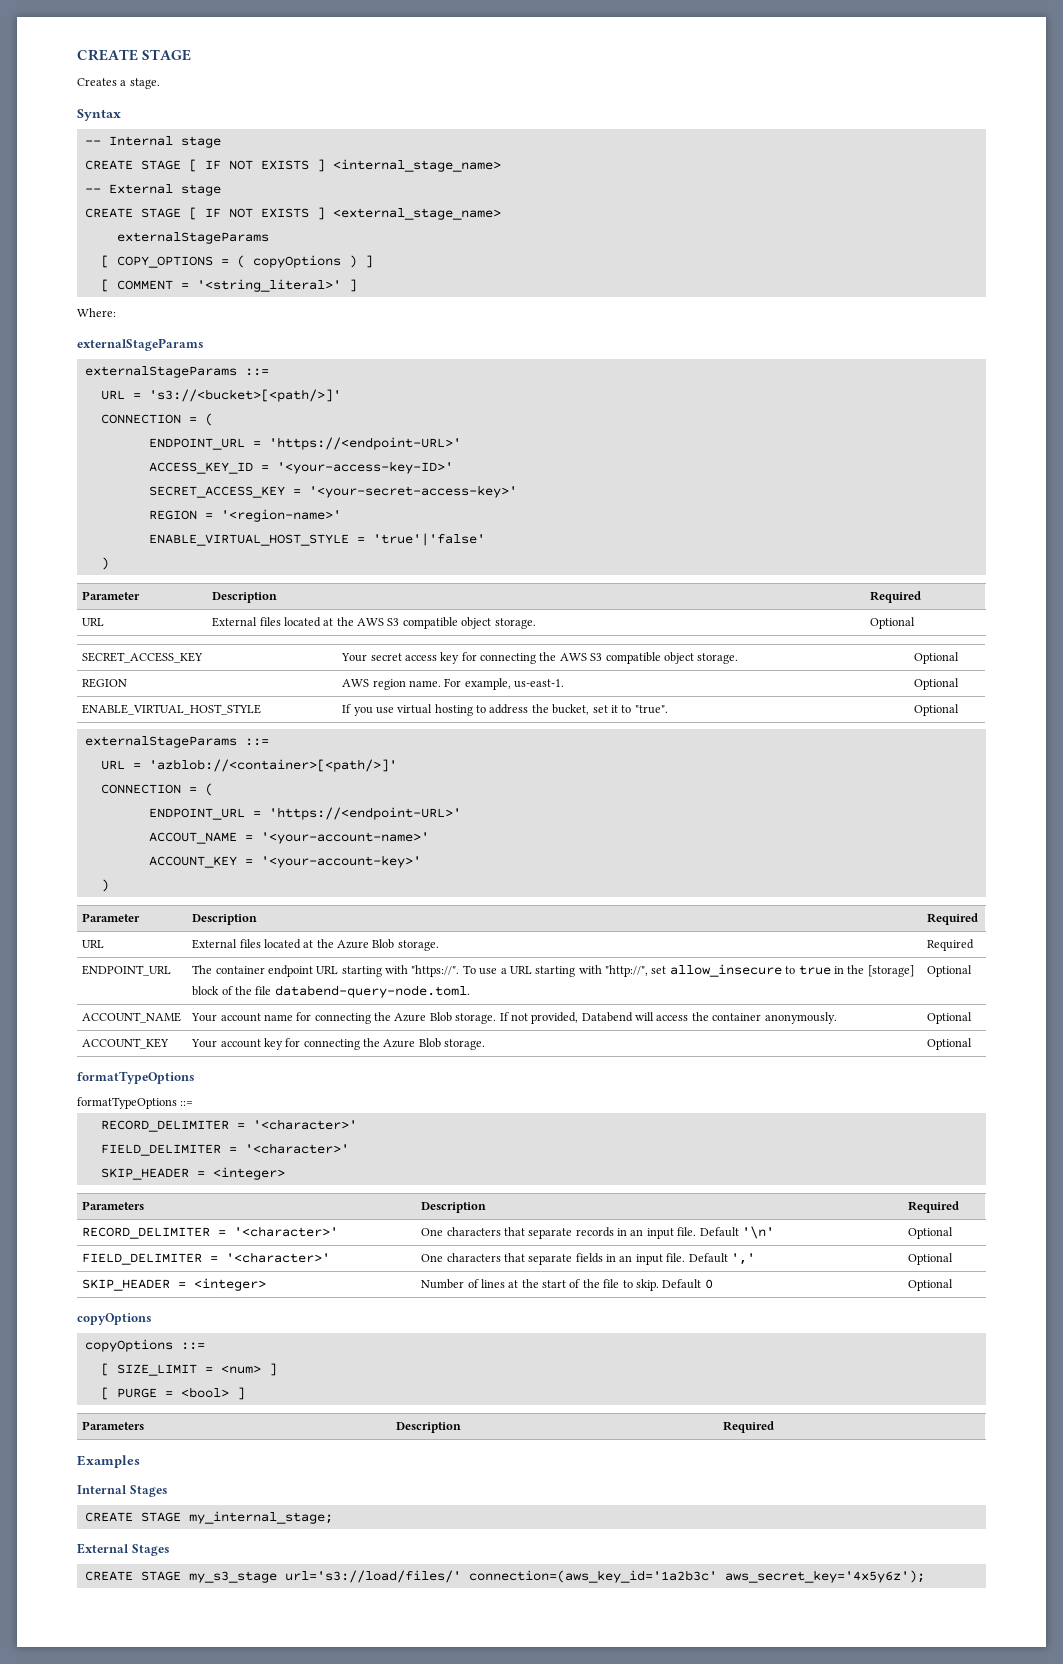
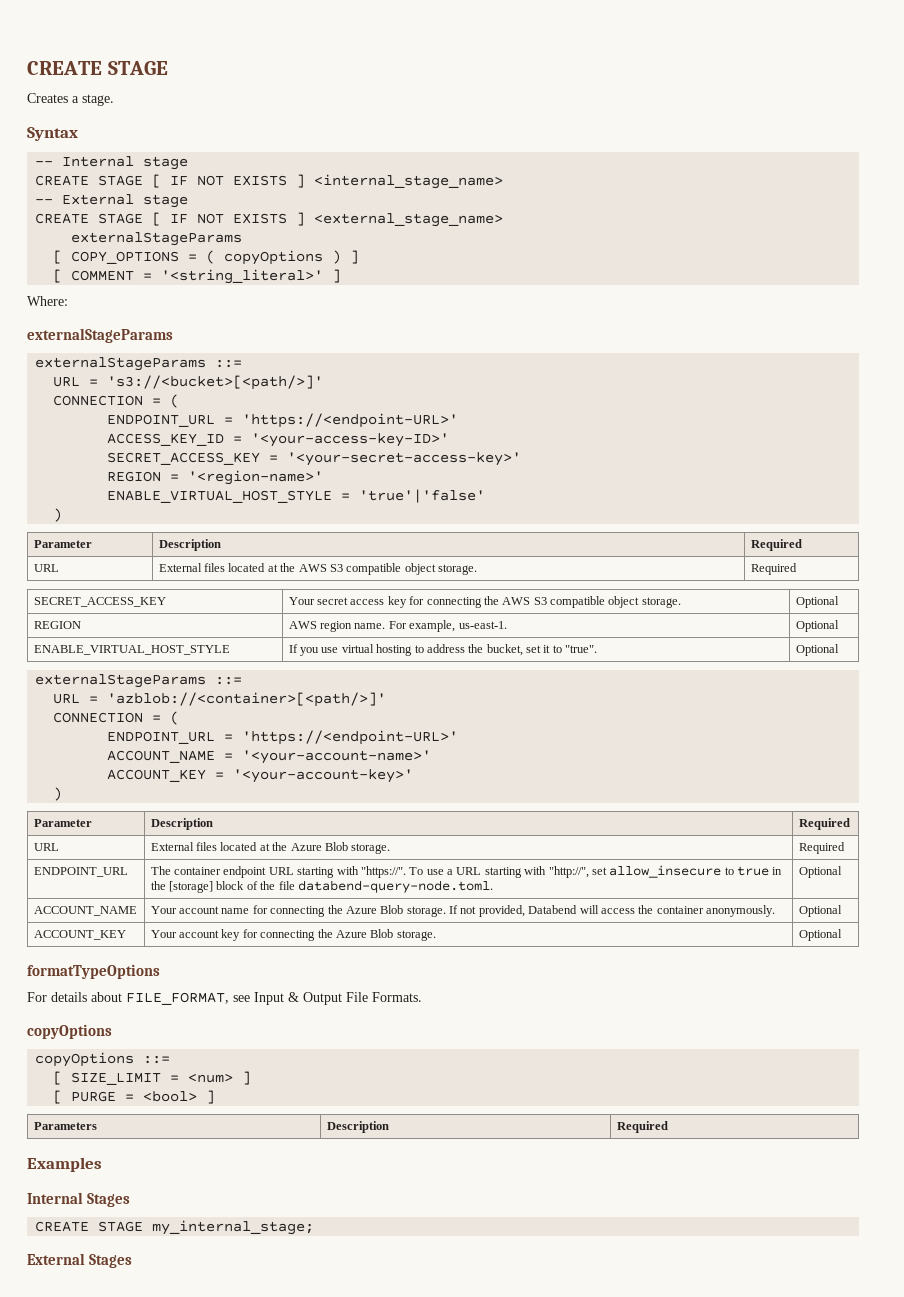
- URL | External files located at the AWS S3 compatible object storage. | Optional
+ URL | External files located at the AWS S3 compatible object storage. | Required
- ACCOUT_NAME = '<your-account-name>'
+ ACCOUNT_NAME = '<your-account-name>'
- formatTypeOptions ::=
- RECORD_DELIMITER = '<character>'
- FIELD_DELIMITER = '<character>'
- SKIP_HEADER = <integer>
- Parameters | Description | Required
- RECORD_DELIMITER = '<character>' | One characters that separate records in an input file. Default '\n' | Optional
- FIELD_DELIMITER = '<character>' | One characters that separate fields in an input file. Default ',' | Optional
- SKIP_HEADER = <integer> | Number of lines at the start of the file to skip. Default 0 | Optional
+ For details about FILE_FORMAT, see Input & Output File Formats.
- CREATE STAGE my_s3_stage url='s3://load/files/' connection=(aws_key_id='1a2b3c' aws_secret_key='4x5y6z');

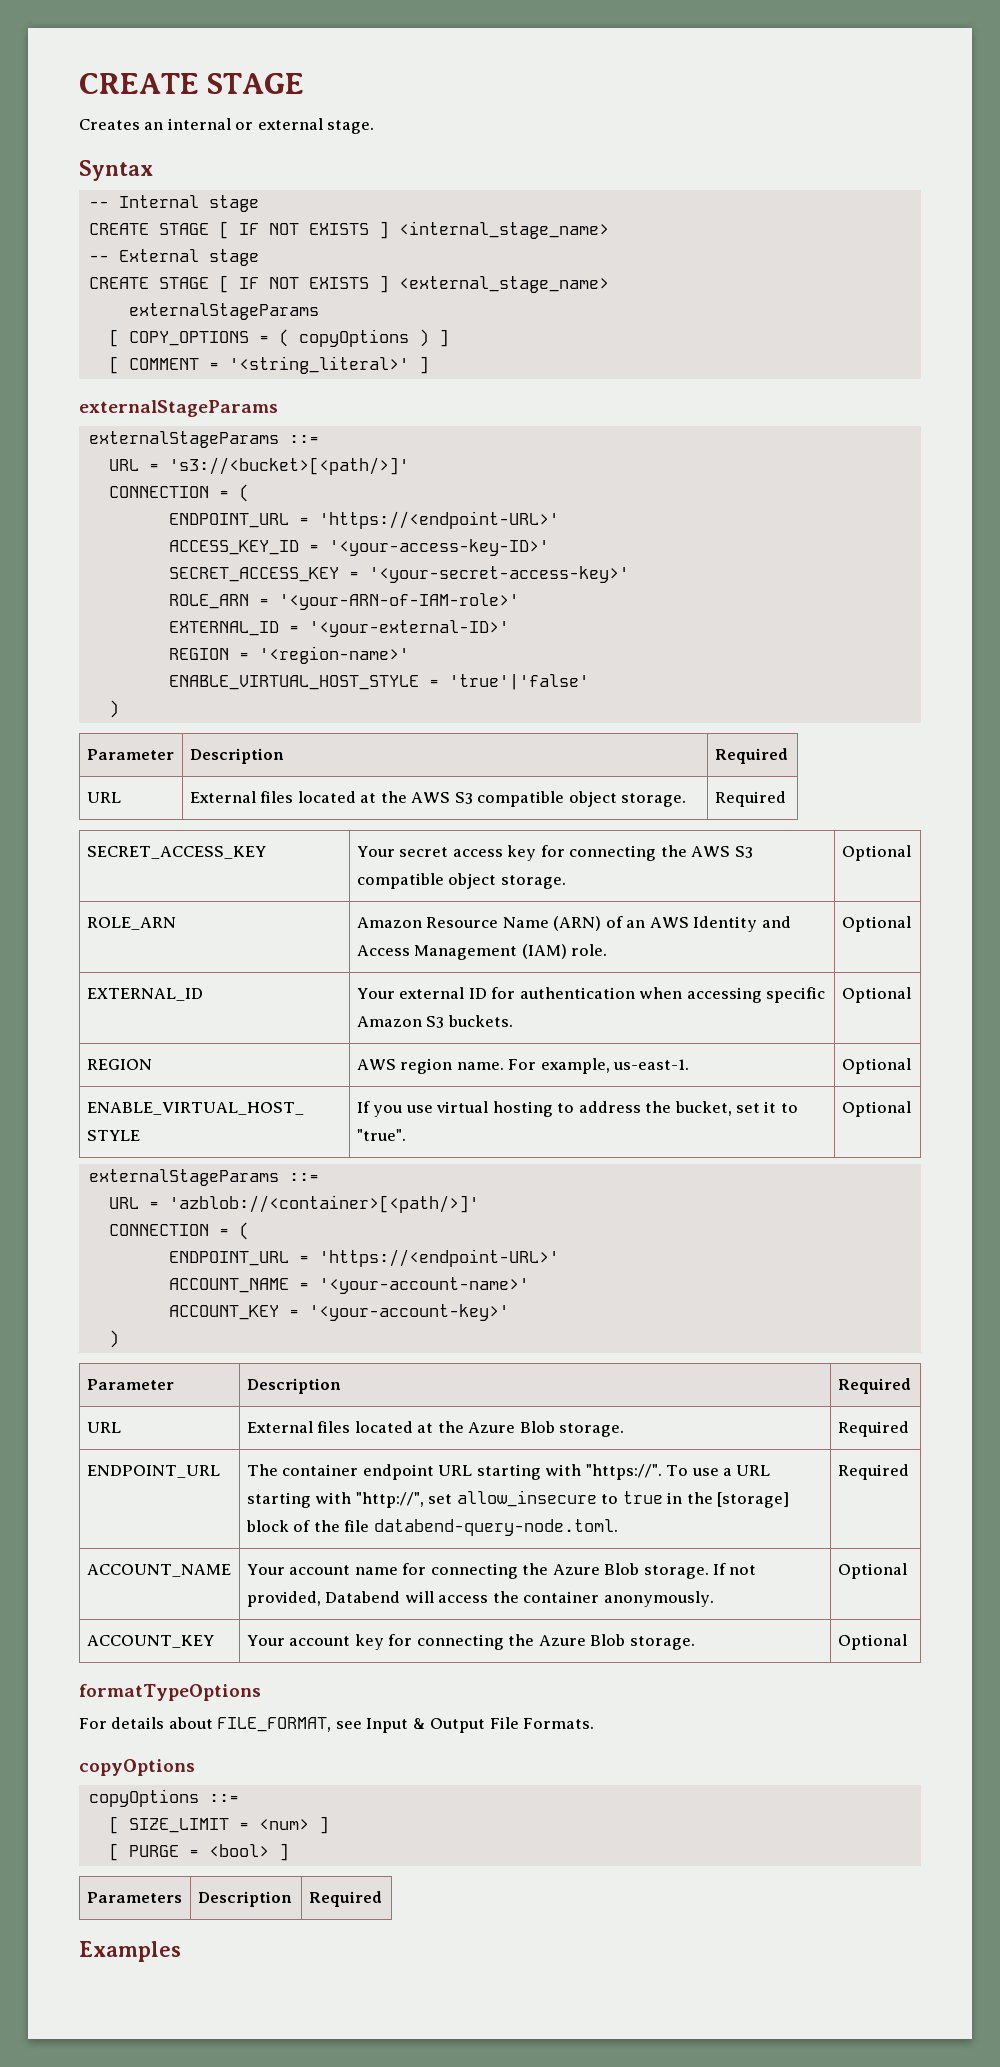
- Creates a stage.
+ Creates an internal or external stage.
- Where:
+ ROLE_ARN = '<your-ARN-of-IAM-role>'
+ EXTERNAL_ID = '<your-external-ID>'
+ ROLE_ARN | Amazon Resource Name (ARN) of an AWS Identity and Access Management (IAM) role. | Optional
+ EXTERNAL_ID | Your external ID for authentication when accessing specific Amazon S3 buckets. | Optional
- ENDPOINT_URL | The container endpoint URL starting with "https://". To use a URL starting with "http://", set allow_insecure to true in the [storage] block of the file databend-query-node.toml. | Optional
+ ENDPOINT_URL | The container endpoint URL starting with "https://". To use a URL starting with "http://", set allow_insecure to true in the [storage] block of the file databend-query-node.toml. | Required
- Internal Stages
- CREATE STAGE my_internal_stage;
- External Stages

